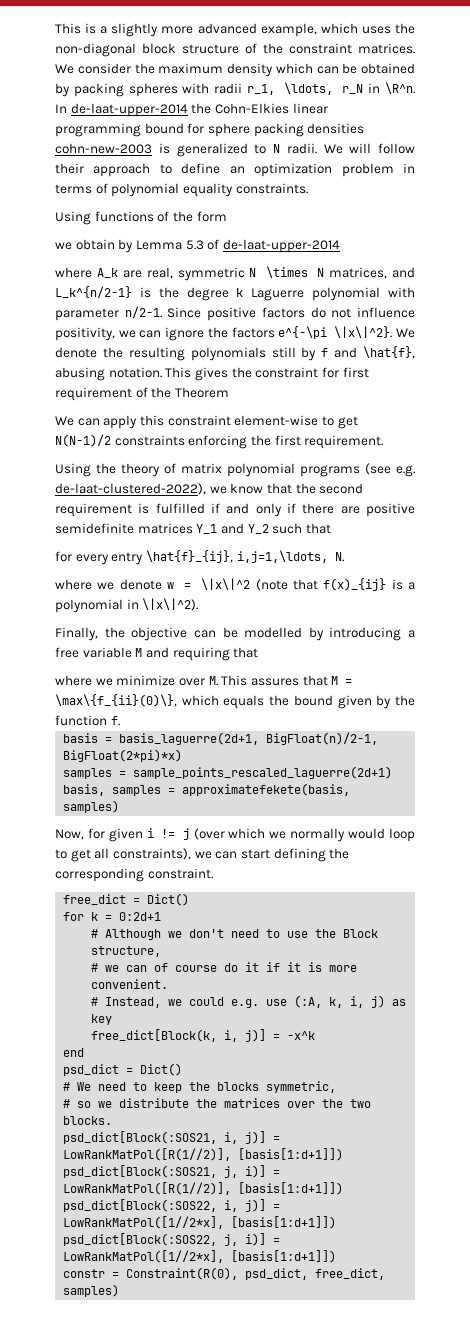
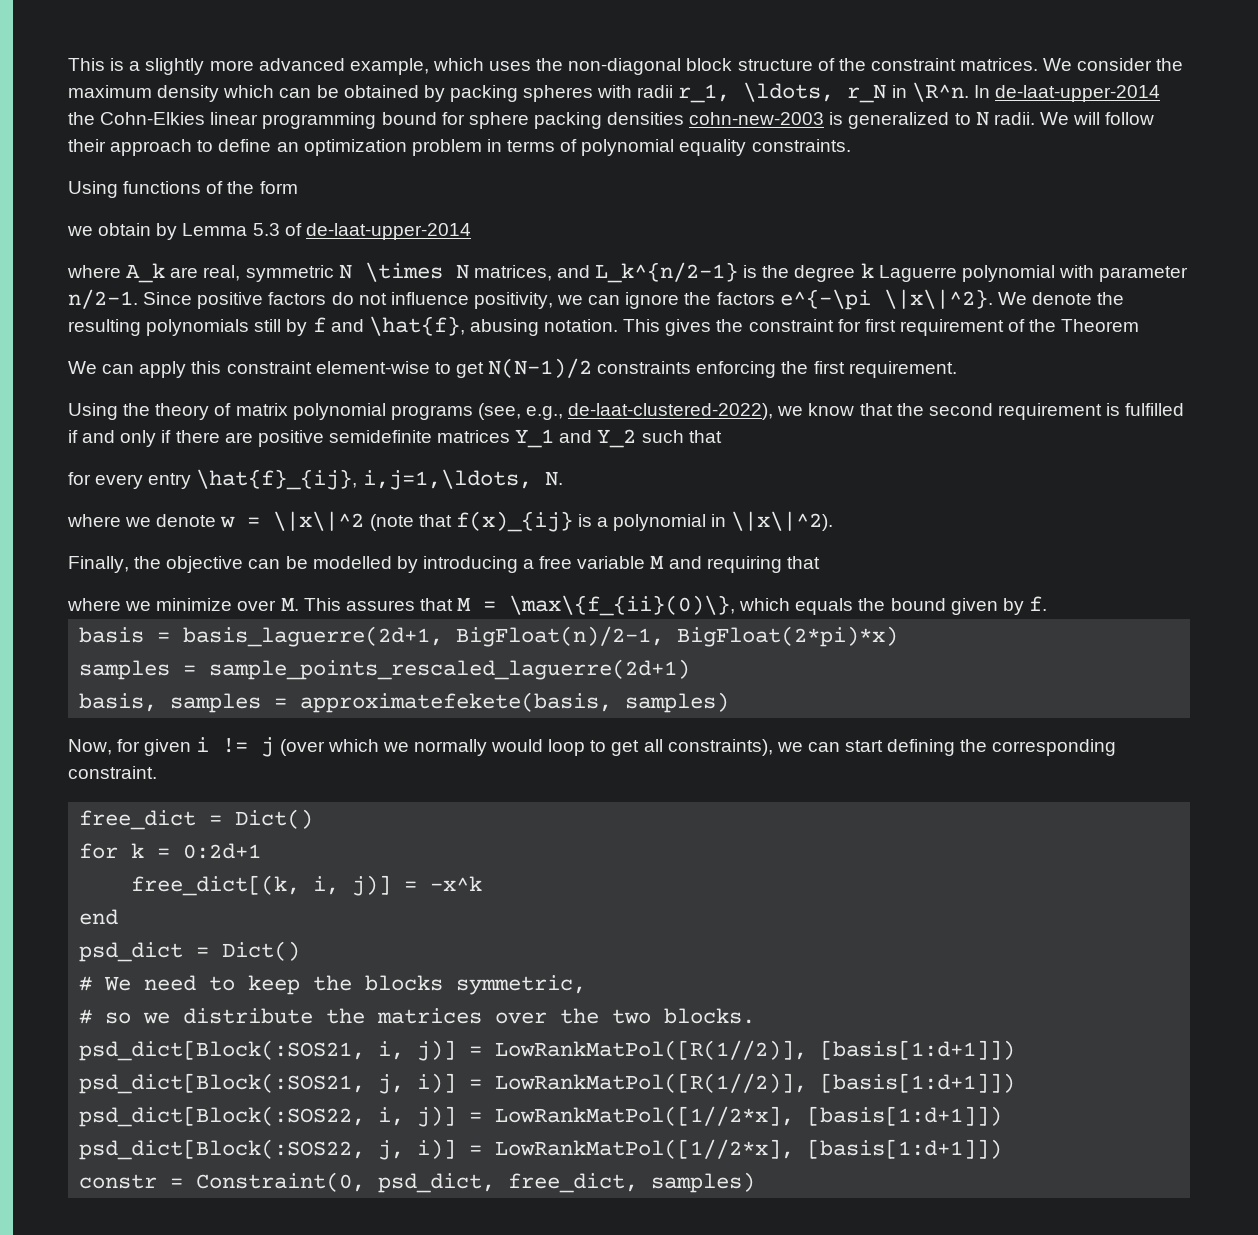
- Using the theory of matrix polynomial programs (see e.g. de-laat-clustered-2022), we know that the second requirement is fulfilled if and only if there are positive semidefinite matrices Y_1 and Y_2 such that
+ Using the theory of matrix polynomial programs (see, e.g., de-laat-clustered-2022), we know that the second requirement is fulfilled if and only if there are positive semidefinite matrices Y_1 and Y_2 such that
- where we minimize over M. This assures that M = \max\{f_{ii}(0)\}, which equals the bound given by the function f.
+ where we minimize over M. This assures that M = \max\{f_{ii}(0)\}, which equals the bound given by f.
- # Although we don't need to use the Block structure,
- # we can of course do it if it is more convenient.
- # Instead, we could e.g. use (:A, k, i, j) as key
- free_dict[Block(k, i, j)] = -x^k
+ free_dict[(k, i, j)] = -x^k
- constr = Constraint(R(0), psd_dict, free_dict, samples)
+ constr = Constraint(0, psd_dict, free_dict, samples)

